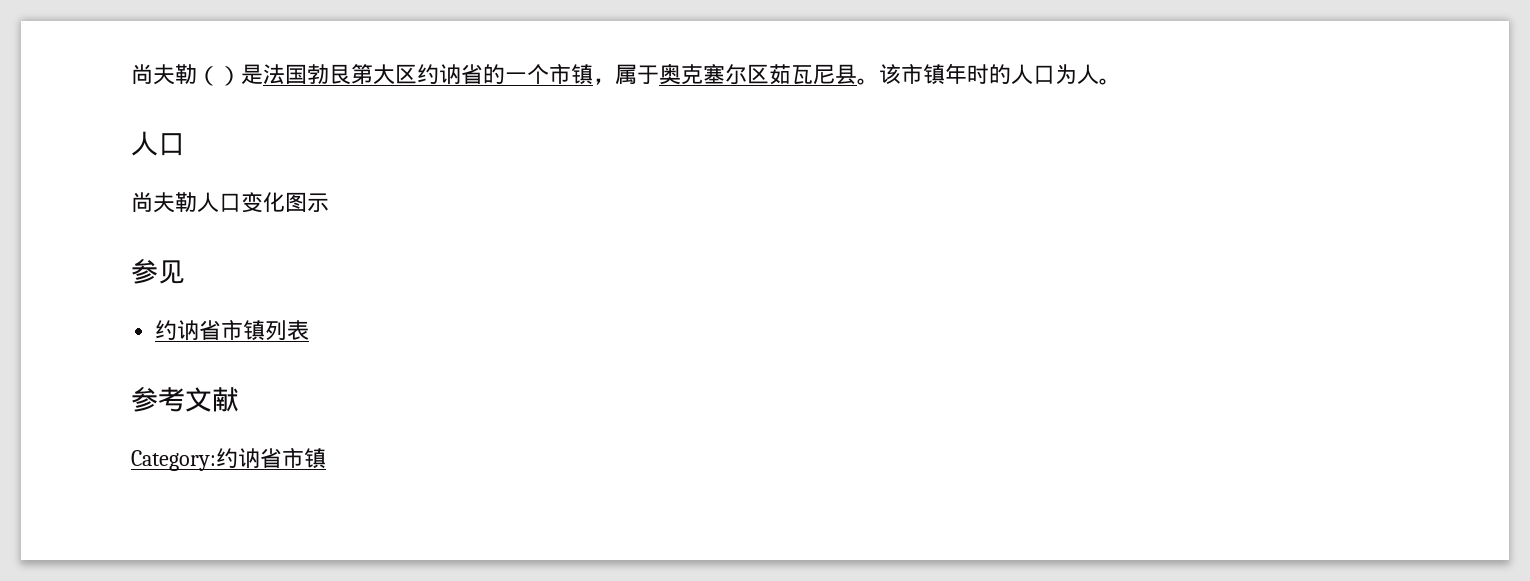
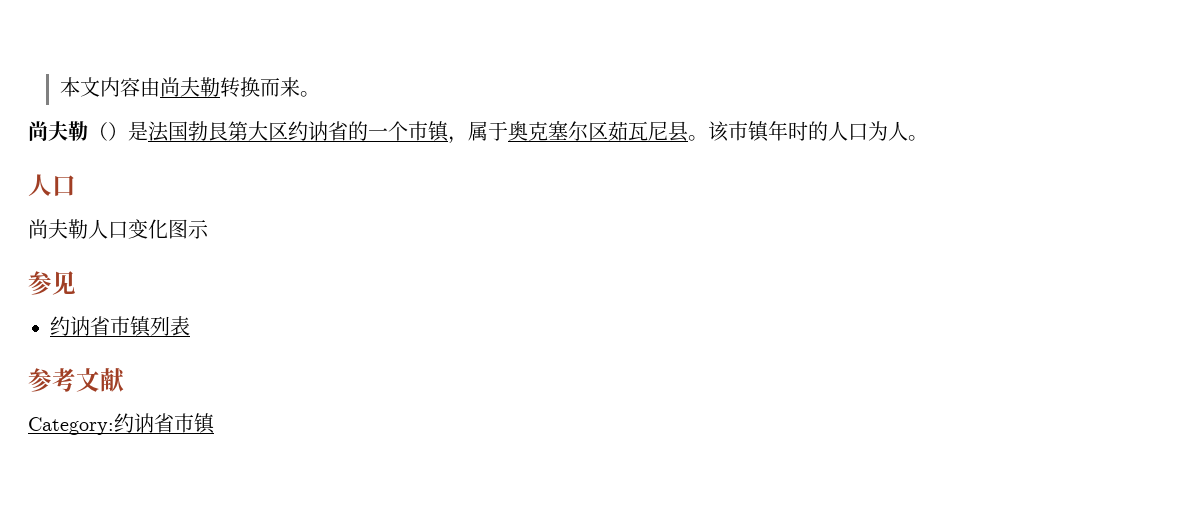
+ 本文内容由尚夫勒转换而来。

